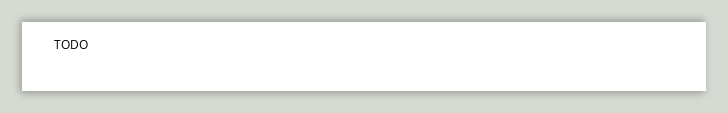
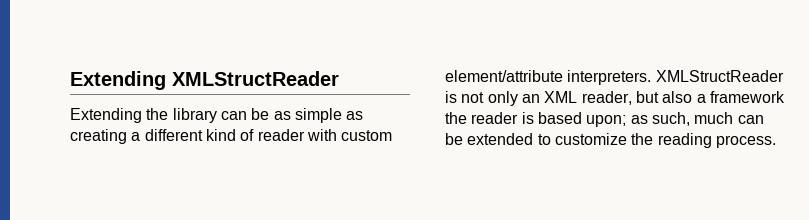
- TODO
+ Extending XMLStructReader
+ Extending the library can be as simple as creating a different kind of reader with custom element/attribute interpreters. XMLStructReader is not only an XML reader, but also a framework the reader is based upon; as such, much can be extended to customize the reading process.

